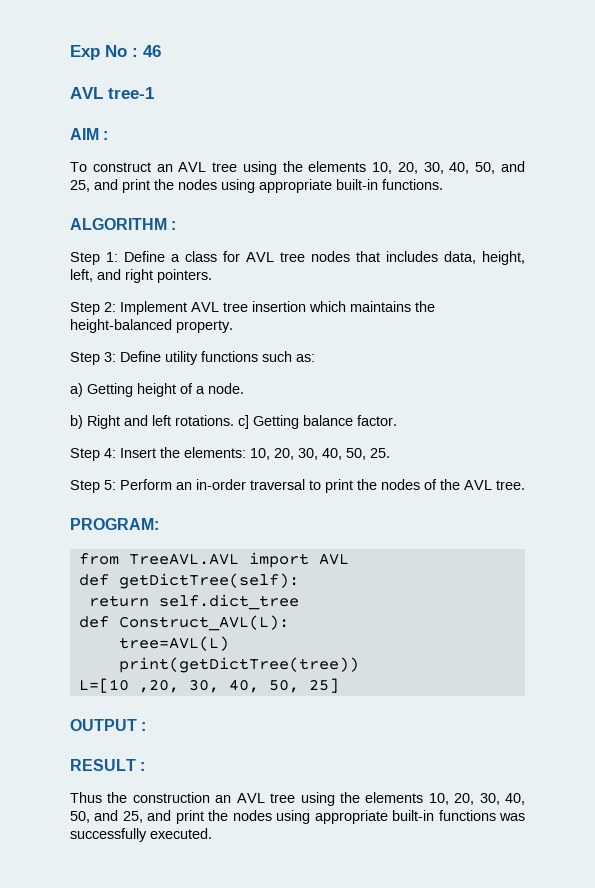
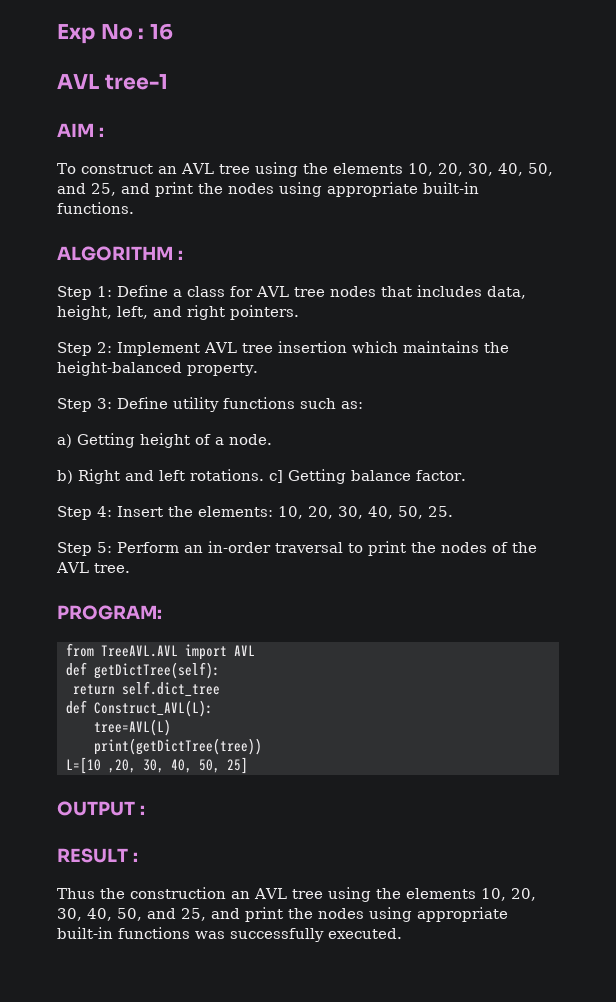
- Exp No : 46
+ Exp No : 16

